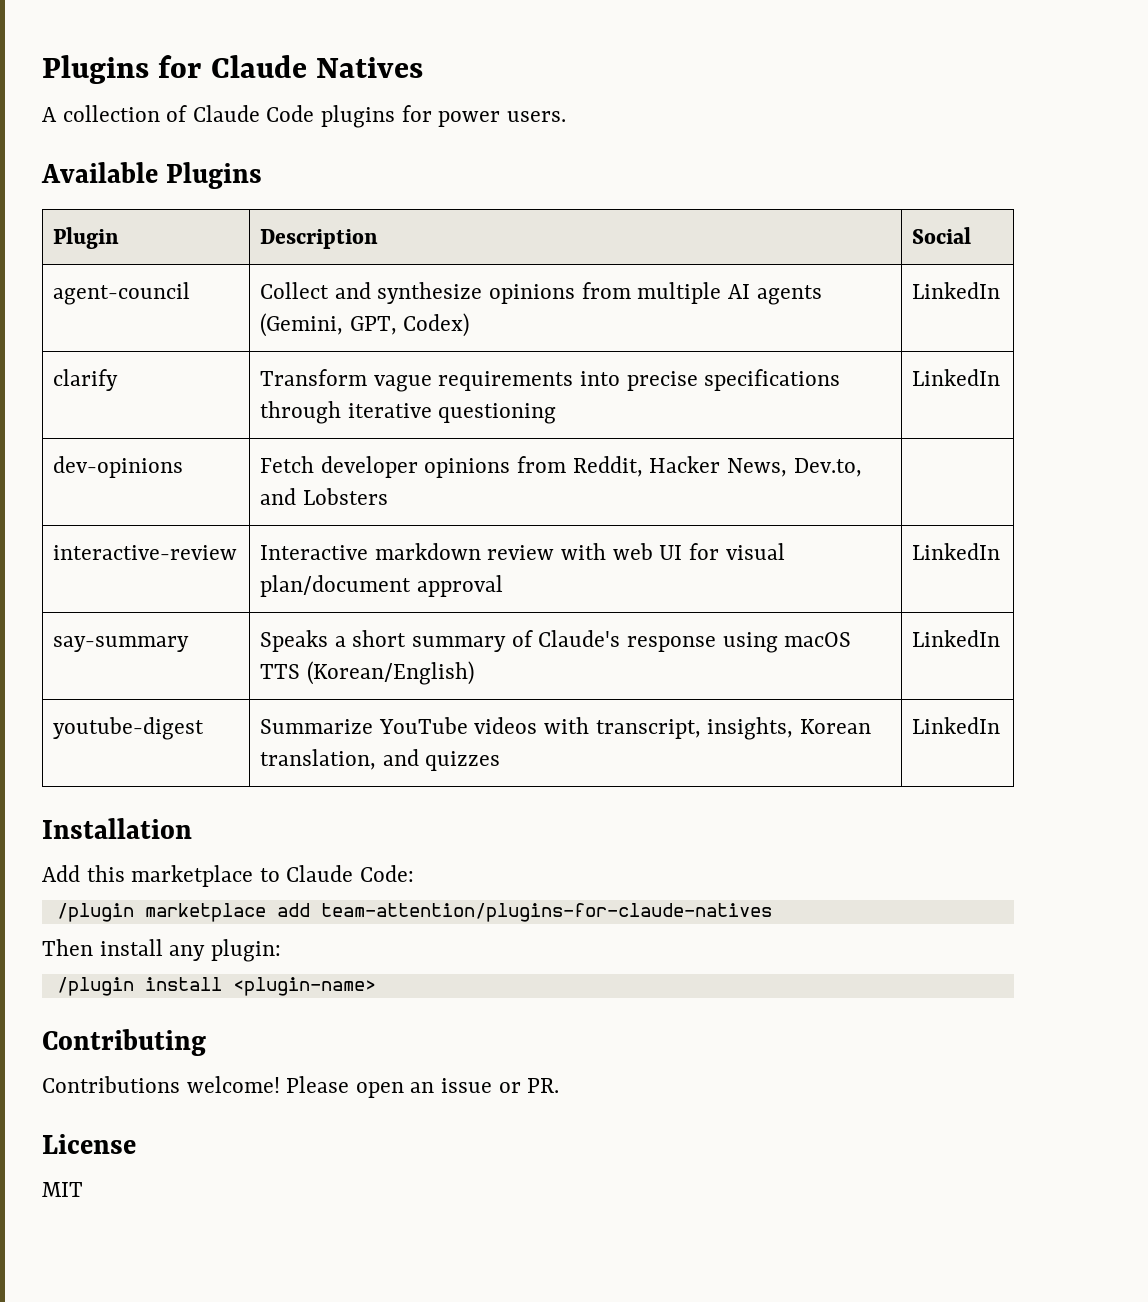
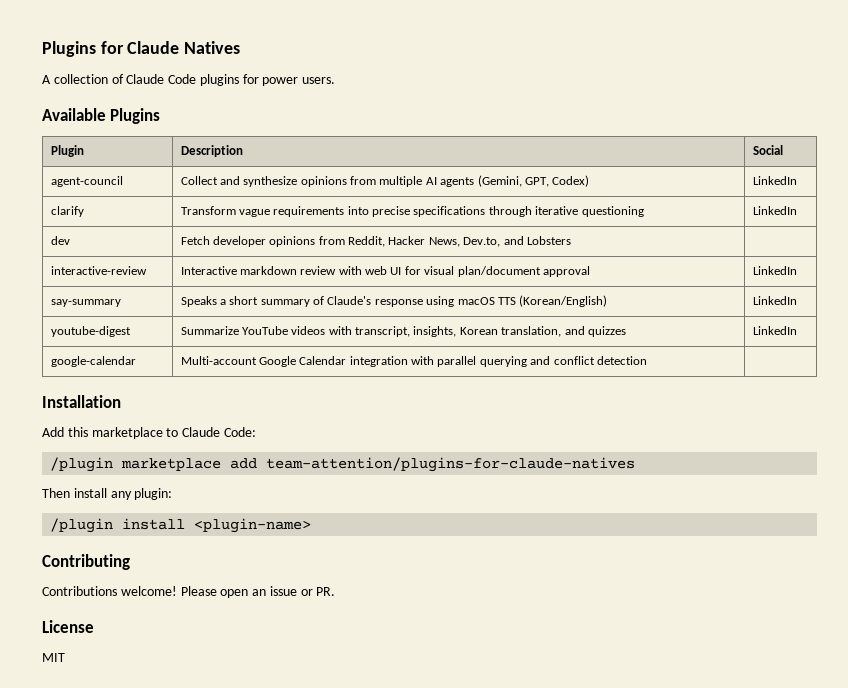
- dev-opinions | Fetch developer opinions from Reddit, Hacker News, Dev.to, and Lobsters |
+ dev | Fetch developer opinions from Reddit, Hacker News, Dev.to, and Lobsters |
+ google-calendar | Multi-account Google Calendar integration with parallel querying and conflict detection |

